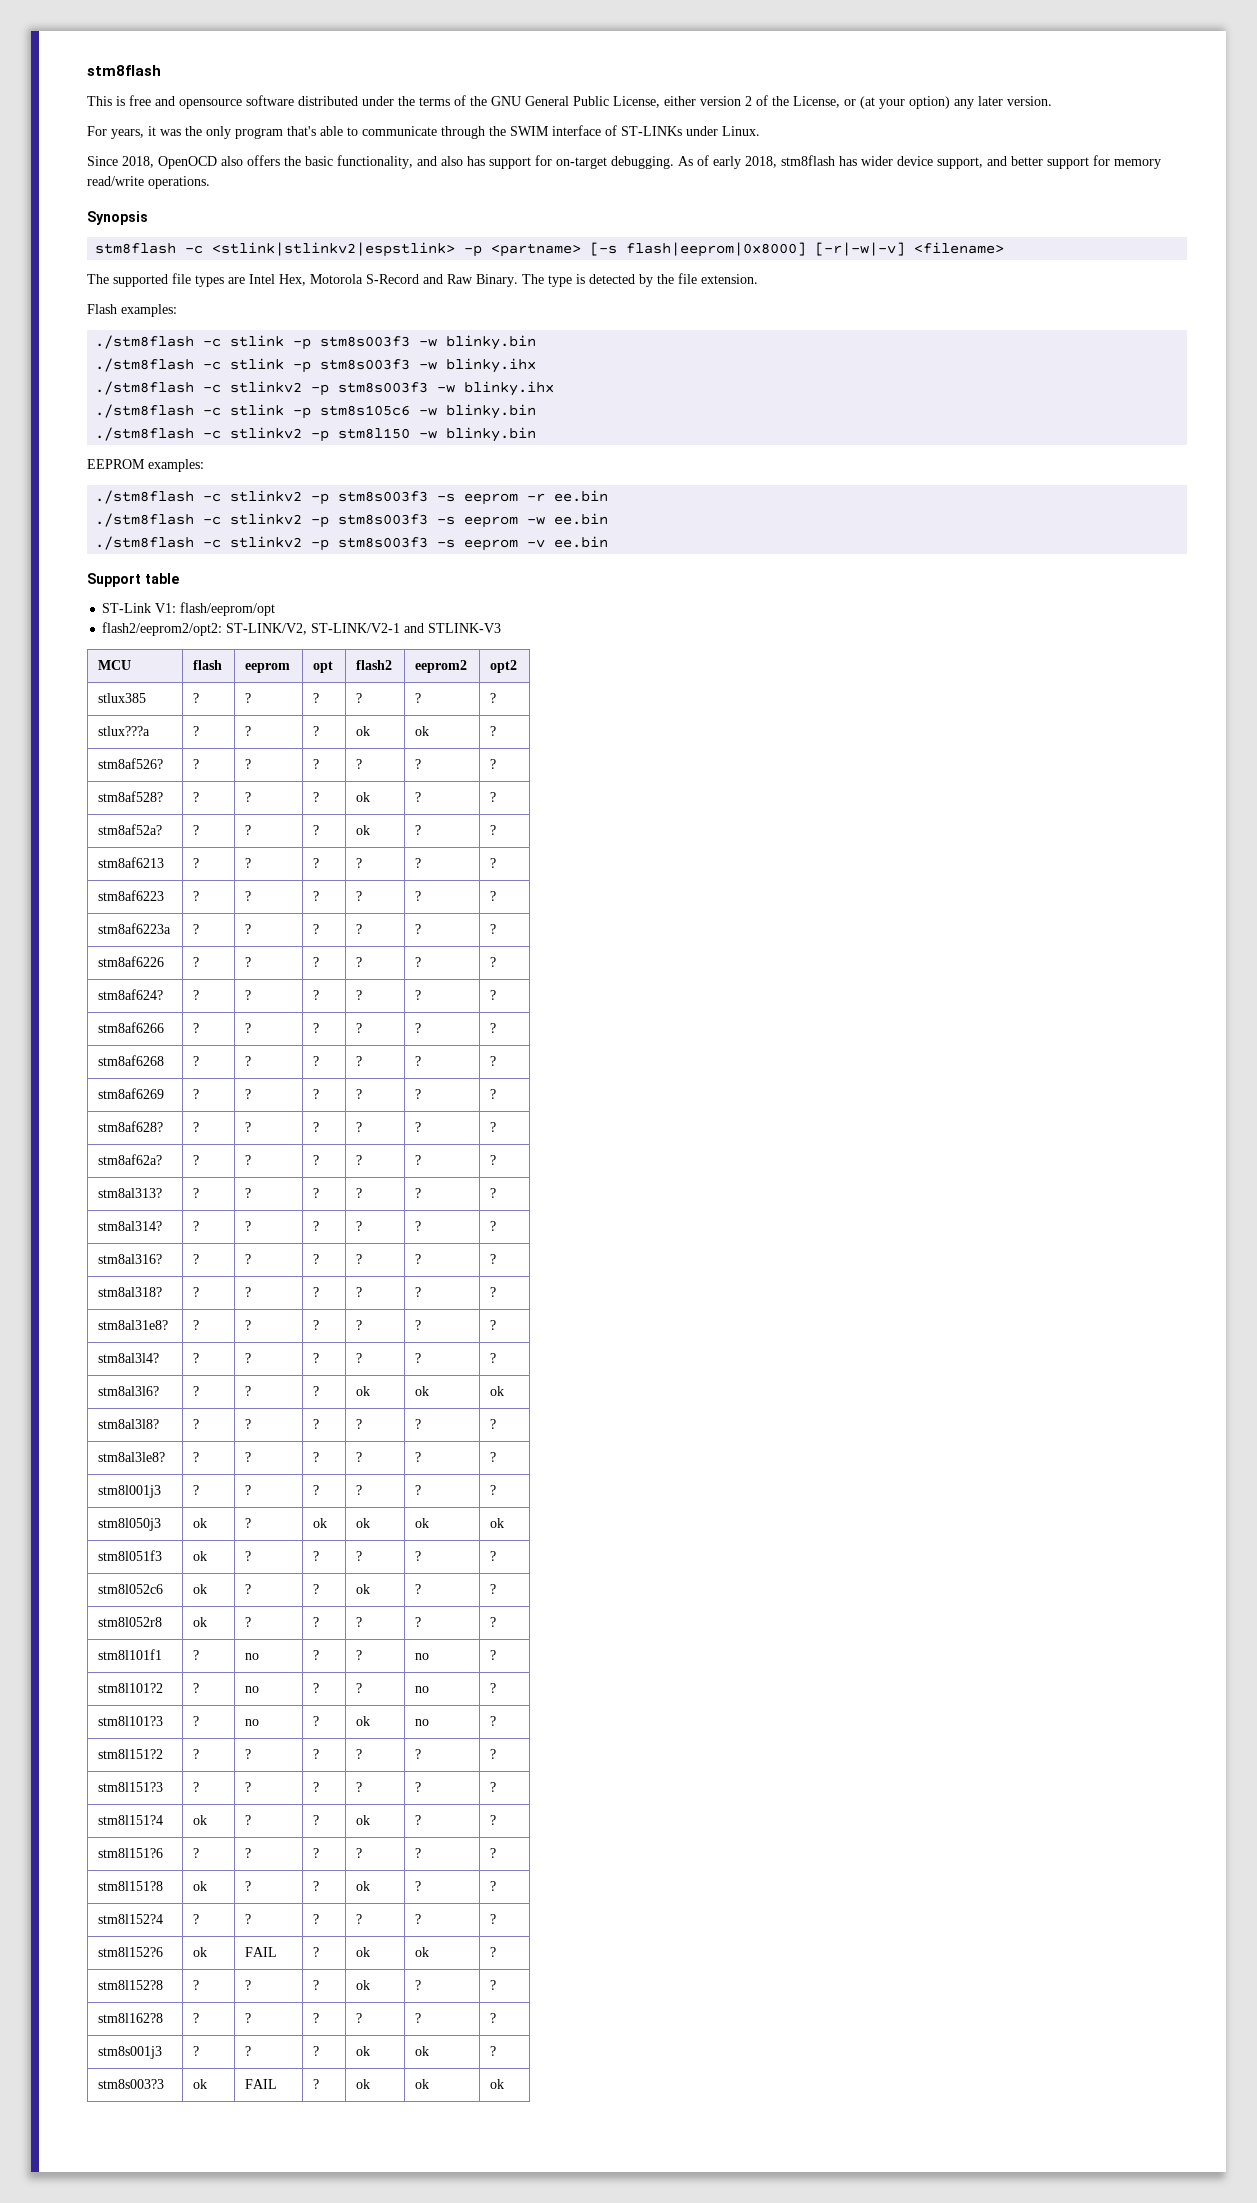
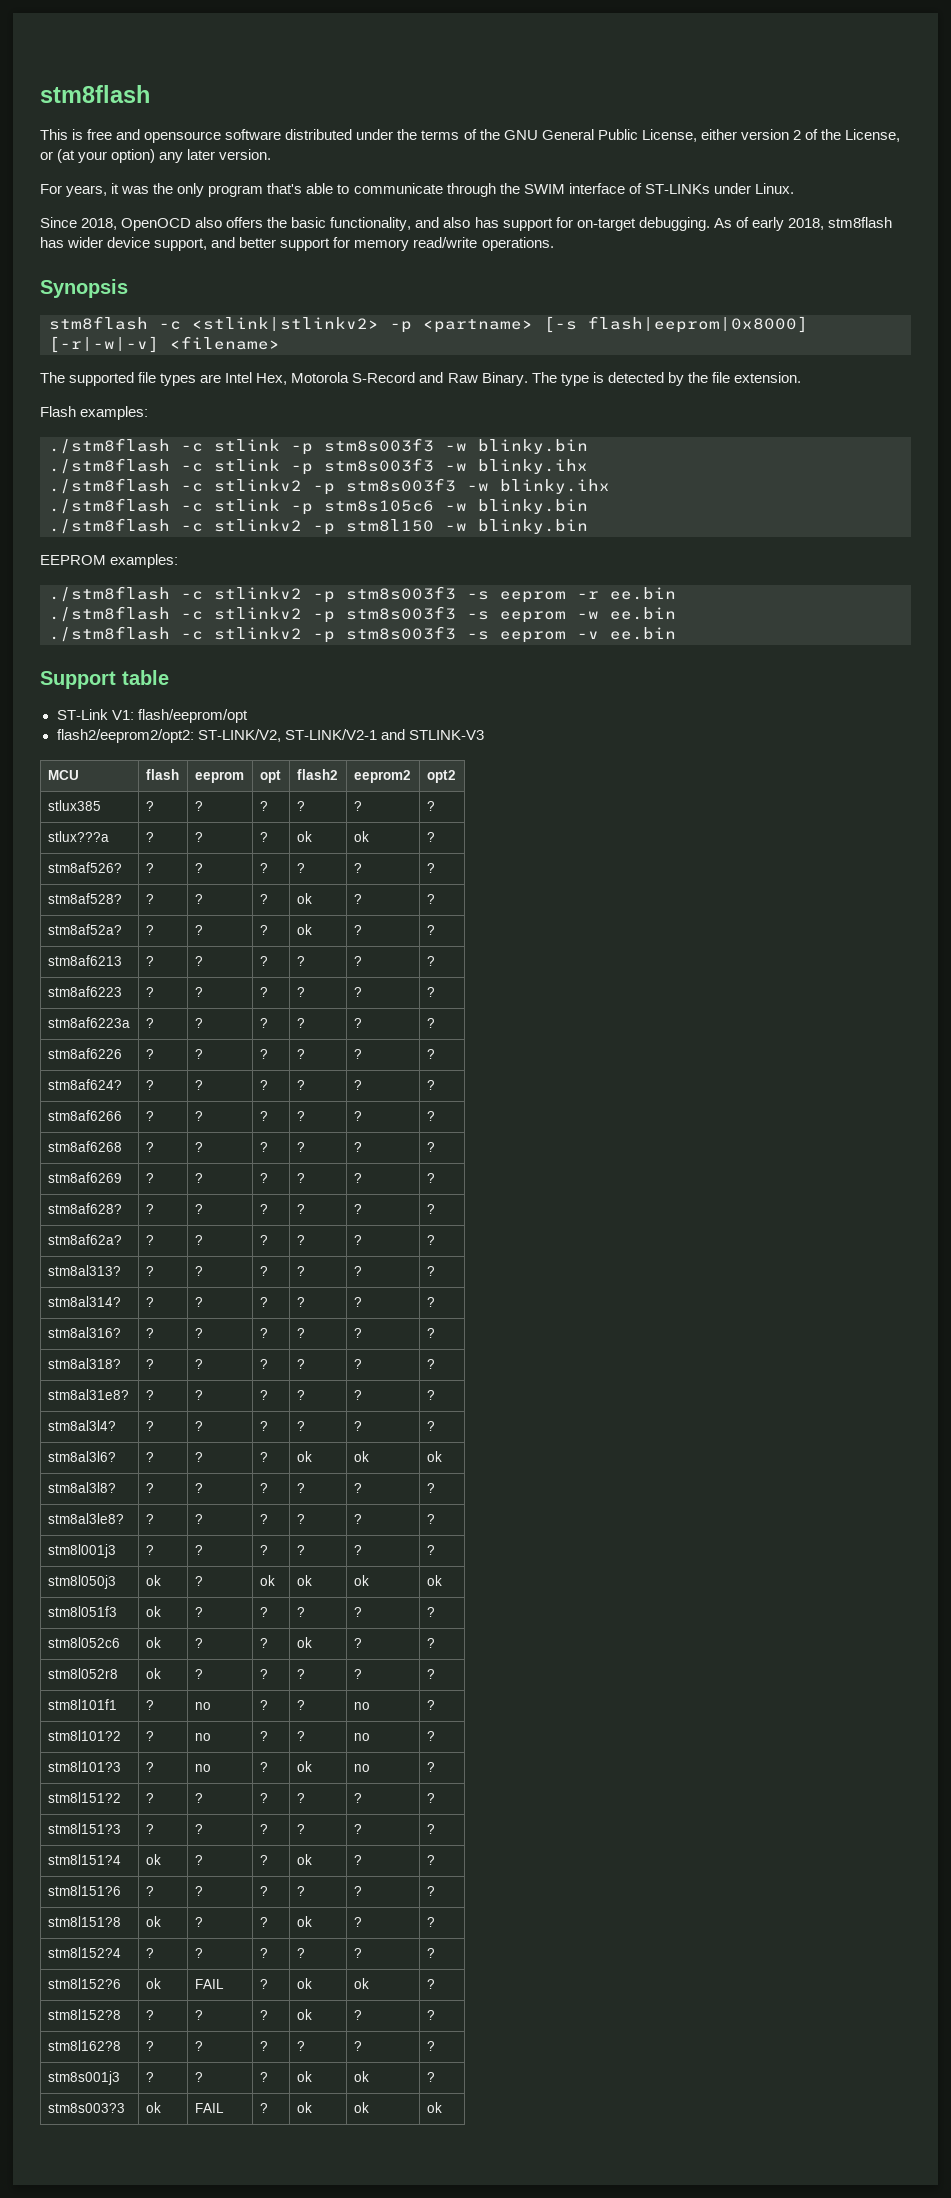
- stm8flash -c <stlink|stlinkv2|espstlink> -p <partname> [-s flash|eeprom|0x8000] [-r|-w|-v] <filename>
+ stm8flash -c <stlink|stlinkv2> -p <partname> [-s flash|eeprom|0x8000] [-r|-w|-v] <filename>

